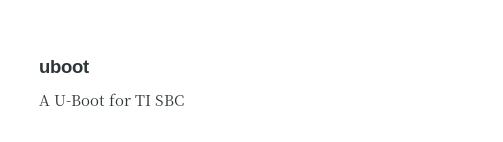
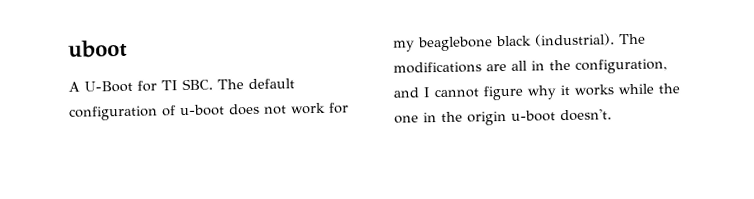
- A U-Boot for TI SBC
+ A U-Boot for TI SBC. The default configuration of u-boot does not work for my beaglebone black (industrial). The modifications are all in the configuration, and I cannot figure why it works while the one in the origin u-boot doesn't.

